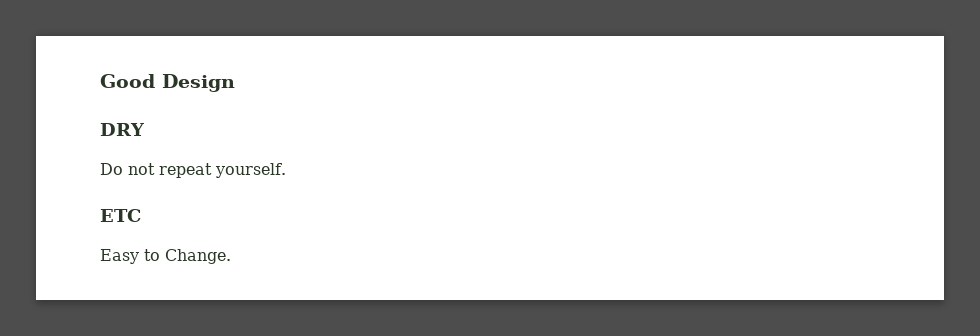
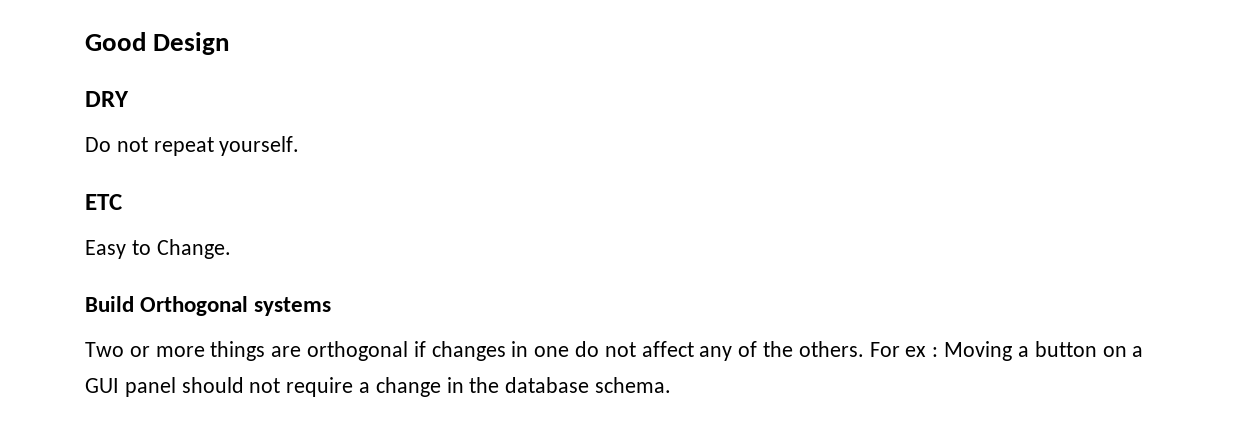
+ Build Orthogonal systems
+ Two or more things are orthogonal if changes in one do not affect any of the others. For ex : Moving a button on a GUI panel should not require a change in the database schema.

